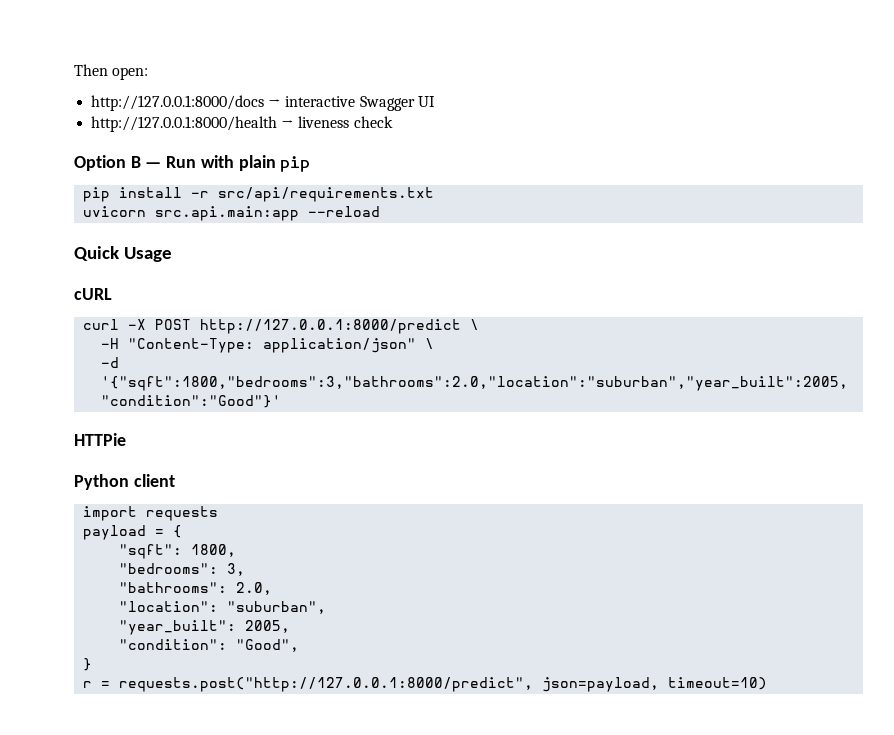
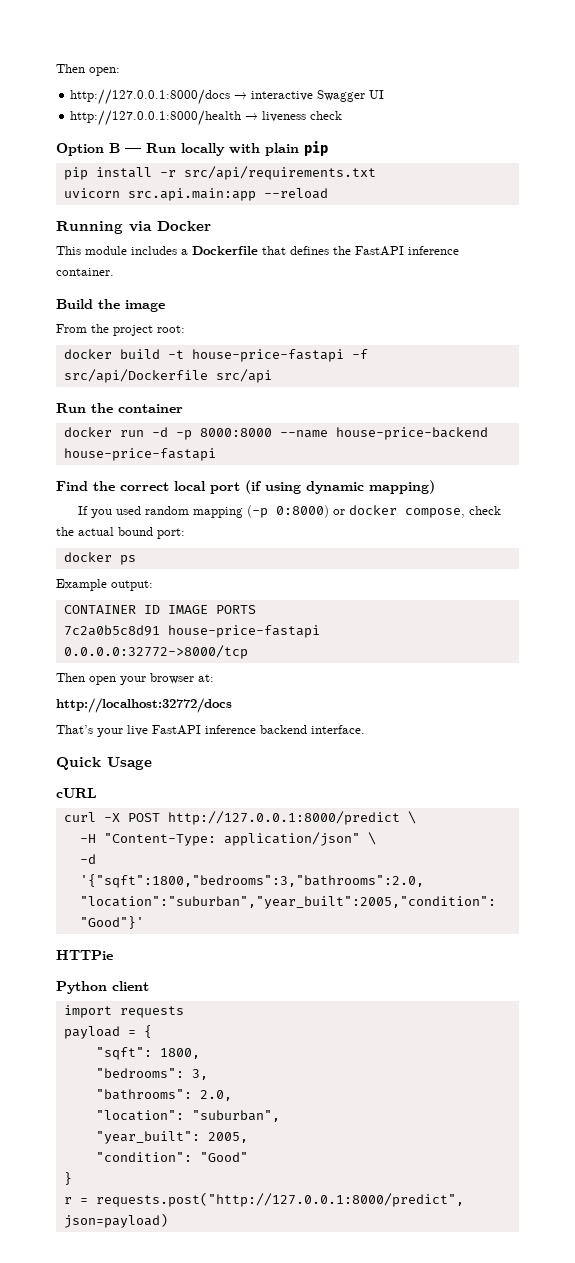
- Option B — Run with plain pip
+ Option B — Run locally with plain pip
+ Running via Docker
+ This module includes a Dockerfile that defines the FastAPI inference container.
+ Build the image
+ From the project root:
+ docker build -t house-price-fastapi -f src/api/Dockerfile src/api
+ Run the container
+ docker run -d -p 8000:8000 --name house-price-backend house-price-fastapi
+ Find the correct local port (if using dynamic mapping)
+ If you used random mapping (-p 0:8000) or docker compose, check the actual bound port:
+ docker ps
+ Example output:
+ CONTAINER ID IMAGE PORTS
+ 7c2a0b5c8d91 house-price-fastapi 0.0.0.0:32772->8000/tcp
+ Then open your browser at:
+ http://localhost:32772/docs
+ That’s your live FastAPI inference backend interface.
- "condition": "Good",
+ "condition": "Good"
- r = requests.post("http://127.0.0.1:8000/predict", json=payload, timeout=10)
+ r = requests.post("http://127.0.0.1:8000/predict", json=payload)

